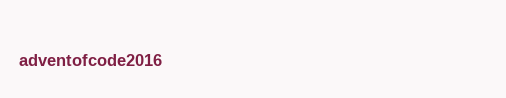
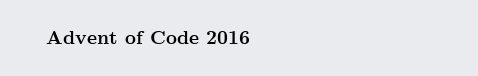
- adventofcode2016
+ Advent of Code 2016

